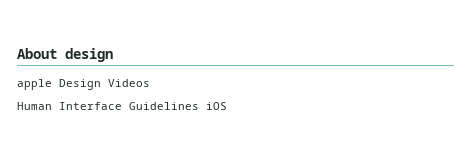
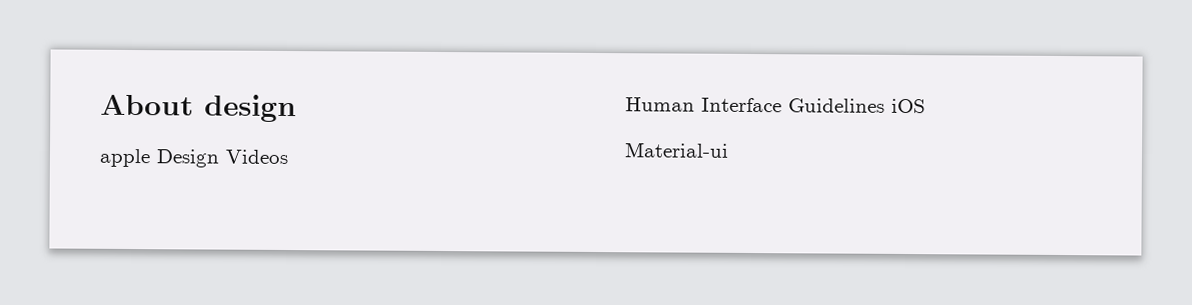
+ Material-ui

